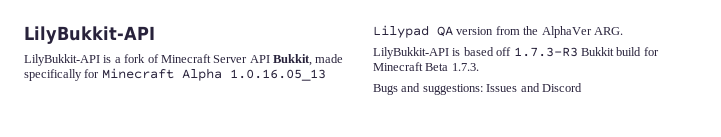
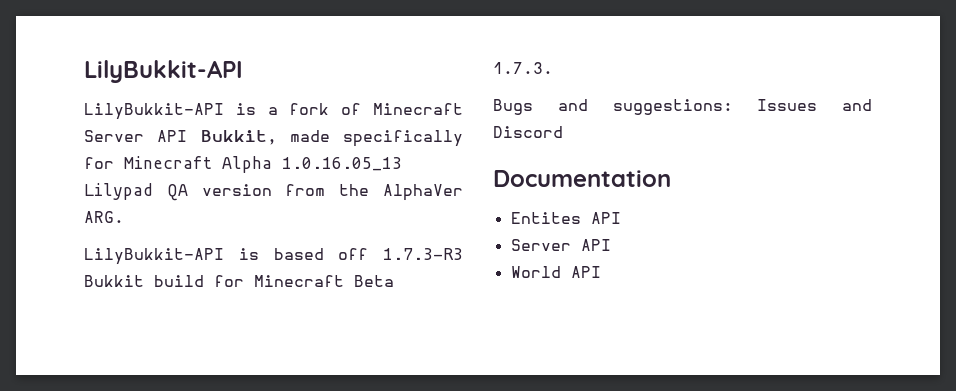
+ Documentation
+ Entites API
+ Server API
+ World API

